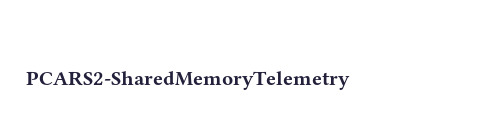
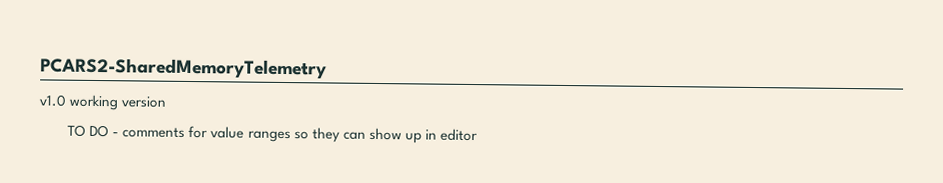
+ v1.0 working version
+ TO DO - comments for value ranges so they can show up in editor

